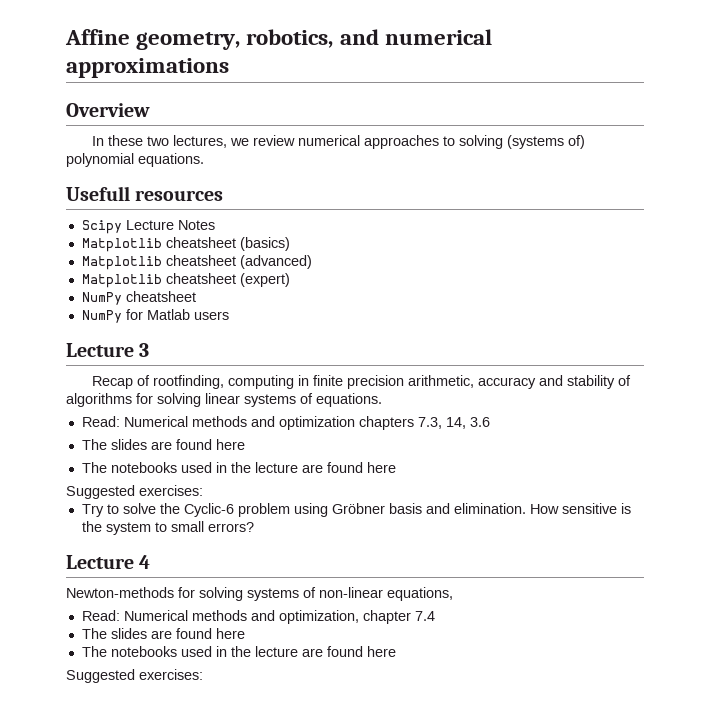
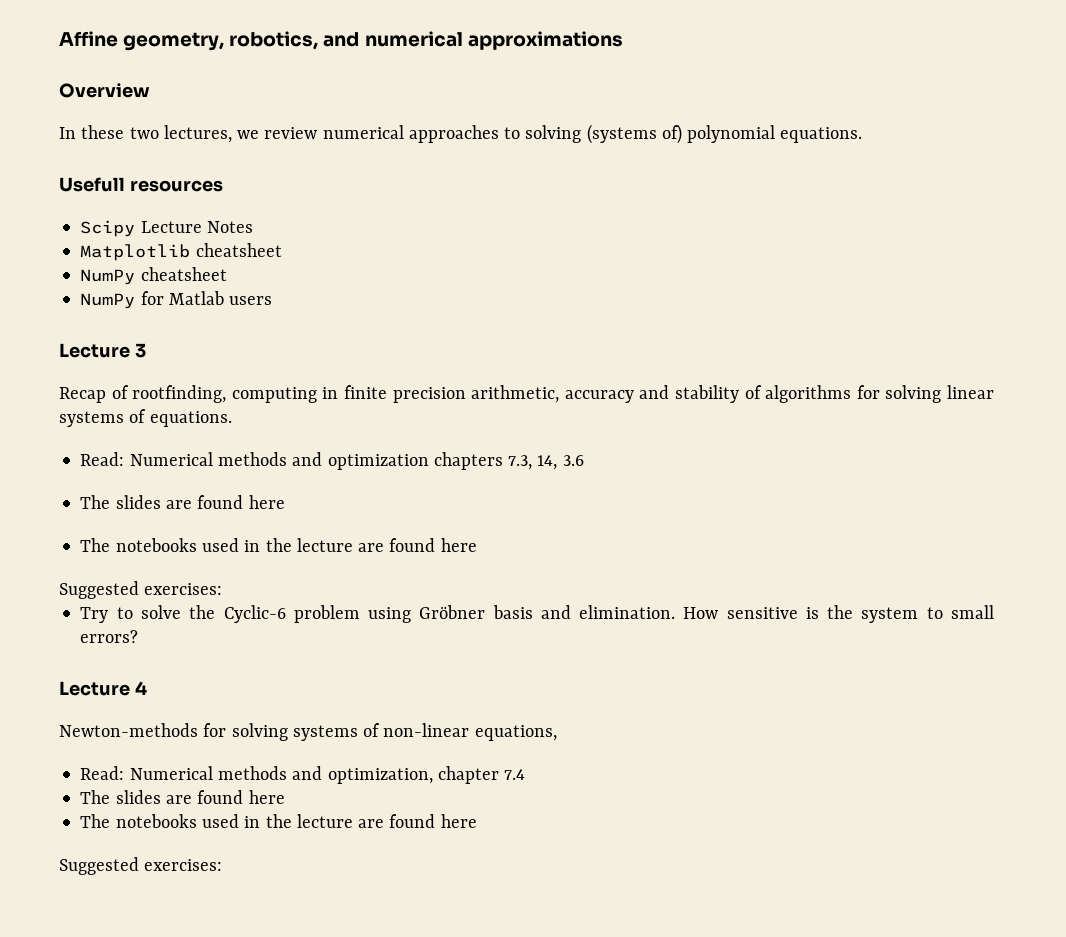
- Matplotlib cheatsheet (basics)
- Matplotlib cheatsheet (advanced)
- Matplotlib cheatsheet (expert)
+ Matplotlib cheatsheet

